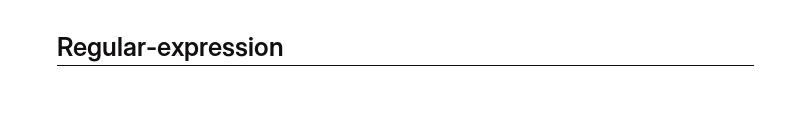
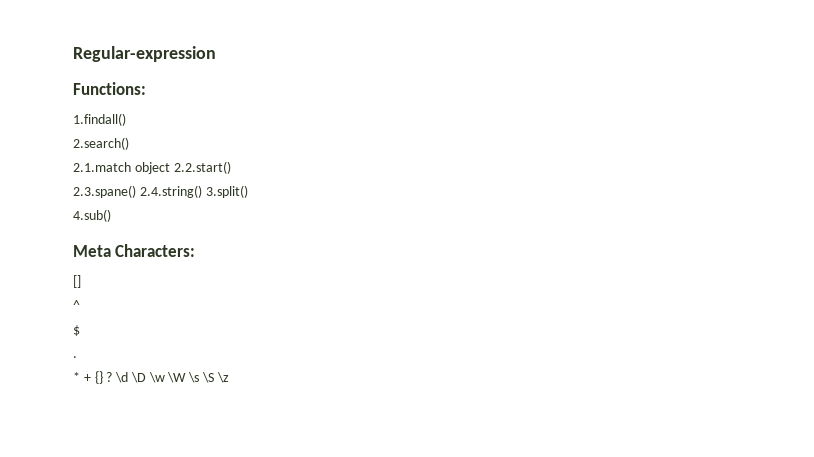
+ Functions:
+ 1.findall()
+ 2.search()
+ 2.1.match object 2.2.start()
+ 2.3.spane() 2.4.string() 3.split()
+ 4.sub()
+ Meta Characters:
+ []
+ ^
+ $
+ .
+ * + {} ? \d \D \w \W \s \S \z

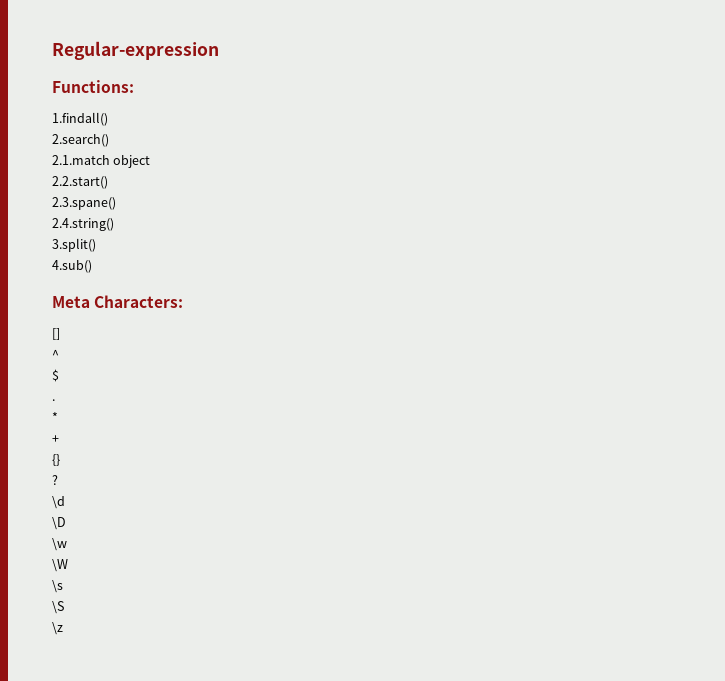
- 2.1.match object 2.2.start()
+ 2.1.match object
+ 2.2.start()
- 2.3.spane() 2.4.string() 3.split()
+ 2.3.spane()
+ 2.4.string()
+ 3.split()
- * + {} ? \d \D \w \W \s \S \z
+ *
+ +
+ {}
+ ?
+ \d
+ \D
+ \w
+ \W
+ \s
+ \S
+ \z

